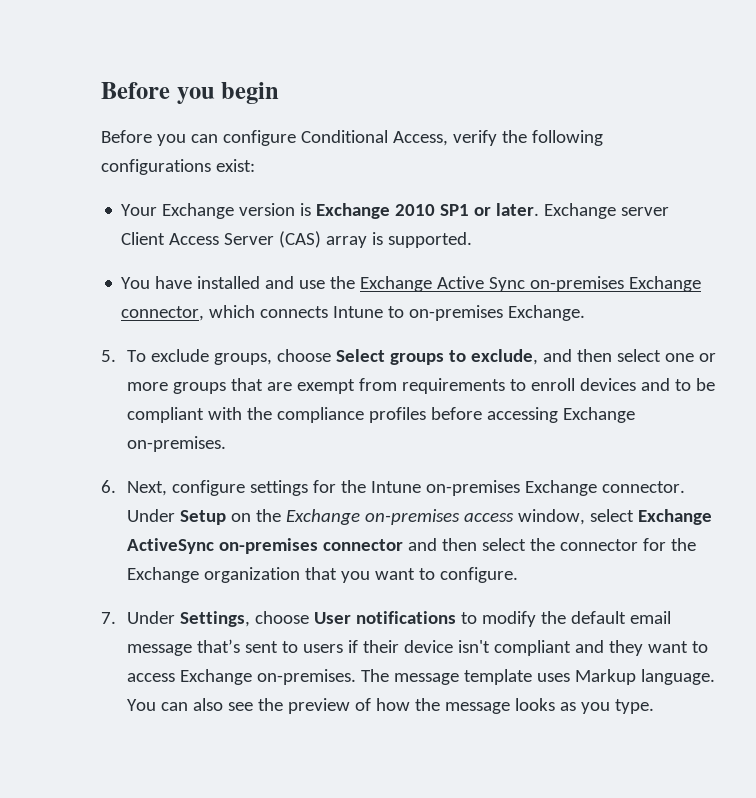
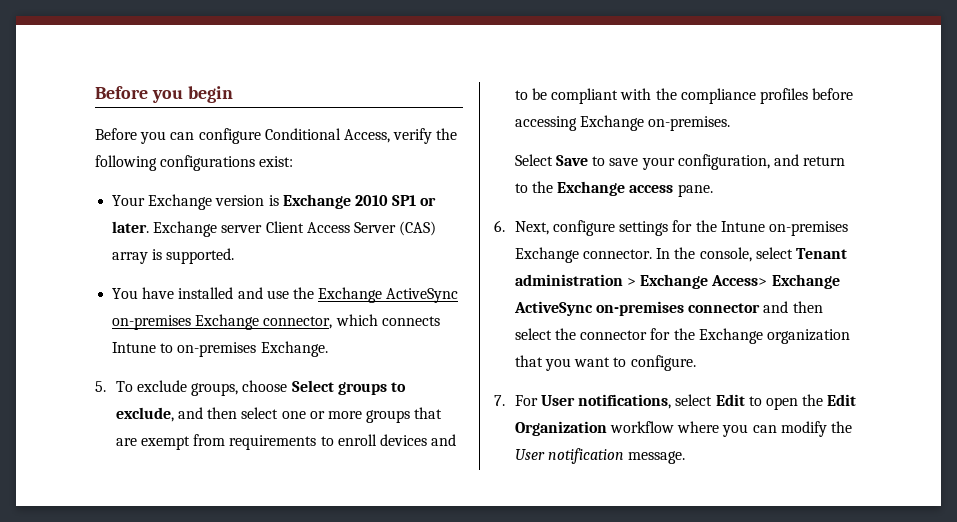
- You have installed and use the Exchange Active Sync on-premises Exchange connector, which connects Intune to on-premises Exchange.
+ You have installed and use the Exchange ActiveSync on-premises Exchange connector, which connects Intune to on-premises Exchange.
+ Select Save to save your configuration, and return to the Exchange access pane.
- Under Setup on the Exchange on-premises access window, select Exchange ActiveSync on-premises connector and then select the connector for the Exchange organization that you want to configure.
+ In the console, select Tenant administration > Exchange Access> Exchange ActiveSync on-premises connector and then select the connector for the Exchange organization that you want to configure.
- 7. Under Settings, choose User notifications to modify the default email message that’s sent to users if their device isn't compliant and they want to access Exchange on-premises. The message template uses Markup language. You can also see the preview of how the message looks as you type.
+ 7. For User notifications, select Edit to open the Edit Organization workflow where you can modify the User notification message.

